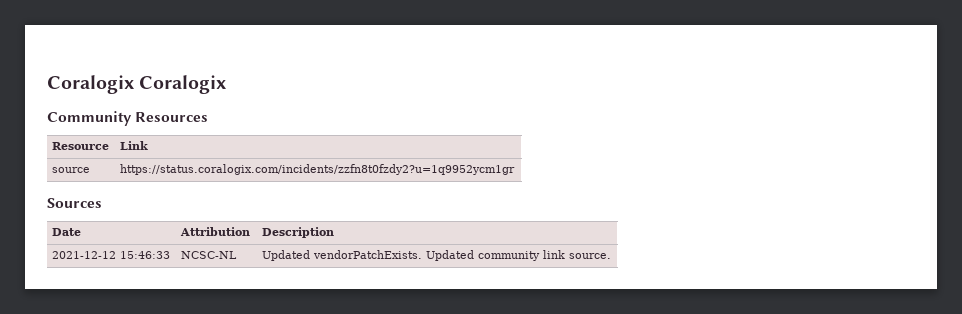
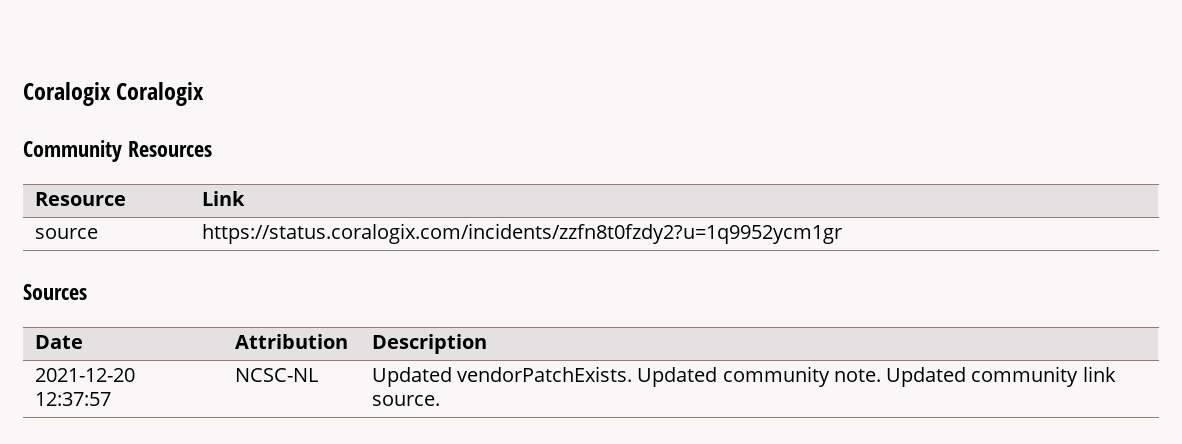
- 2021-12-12 15:46:33 | NCSC-NL | Updated vendorPatchExists. Updated community link source.
+ 2021-12-20 12:37:57 | NCSC-NL | Updated vendorPatchExists. Updated community note. Updated community link source.

